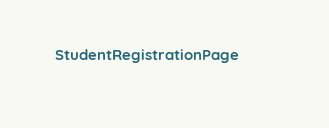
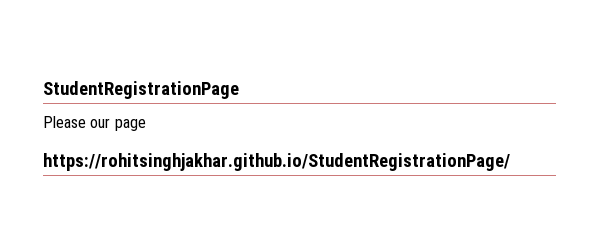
+ Please our page
+ https://rohitsinghjakhar.github.io/StudentRegistrationPage/

